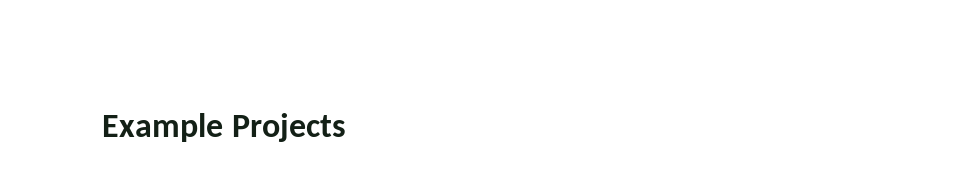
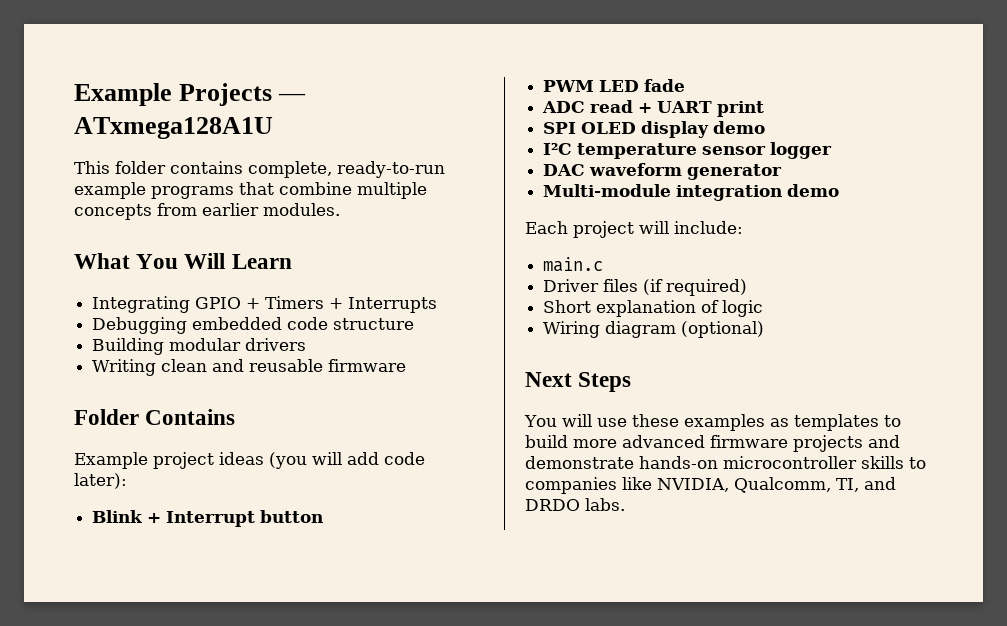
- Example Projects
+ Example Projects — ATxmega128A1U
+ This folder contains complete, ready-to-run example programs that combine multiple concepts from earlier modules.
+ What You Will Learn
+ Integrating GPIO + Timers + Interrupts
+ Debugging embedded code structure
+ Building modular drivers
+ Writing clean and reusable firmware
+ Folder Contains
+ Example project ideas (you will add code later):
+ Blink + Interrupt button
+ PWM LED fade
+ ADC read + UART print
+ SPI OLED display demo
+ I²C temperature sensor logger
+ DAC waveform generator
+ Multi-module integration demo
+ Each project will include:
+ main.c
+ Driver files (if required)
+ Short explanation of logic
+ Wiring diagram (optional)
+ Next Steps
+ You will use these examples as templates to build more advanced firmware projects and demonstrate hands-on microcontroller skills to companies like NVIDIA, Qualcomm, TI, and DRDO labs.

